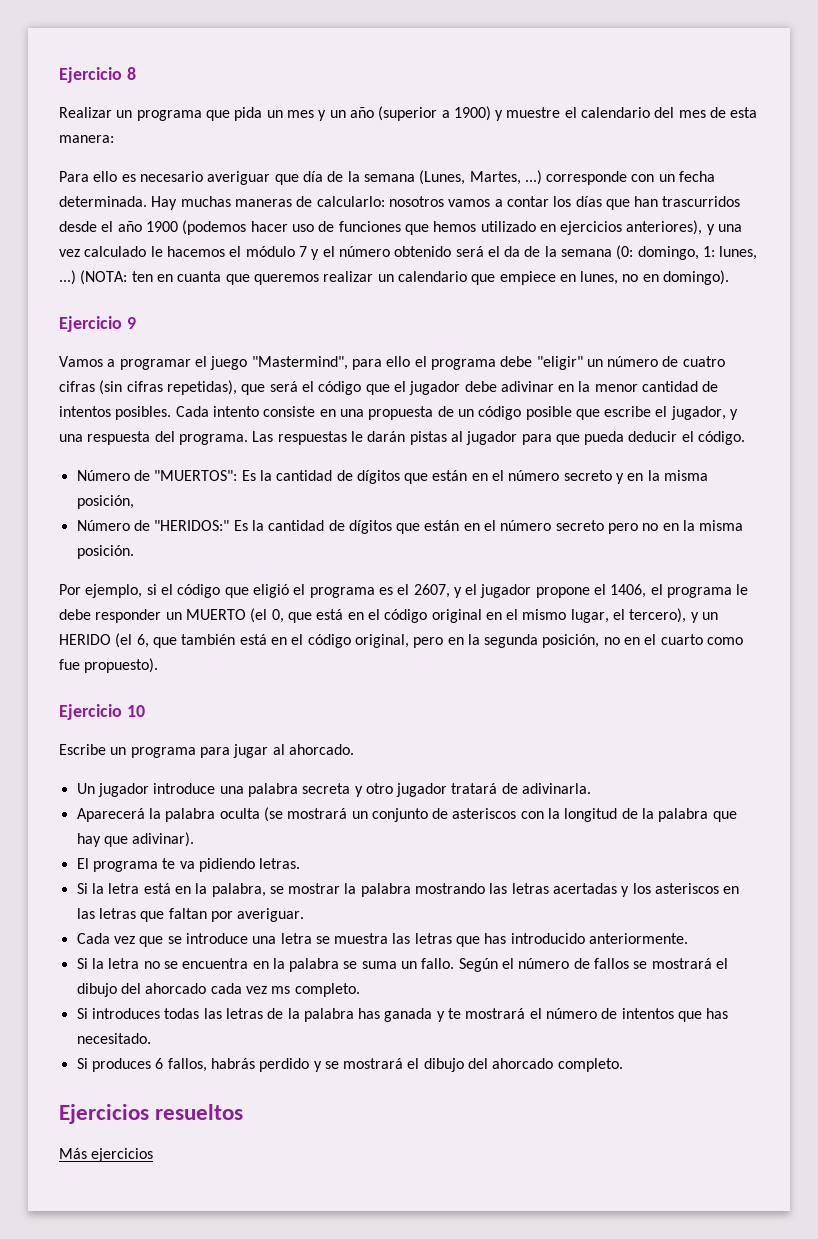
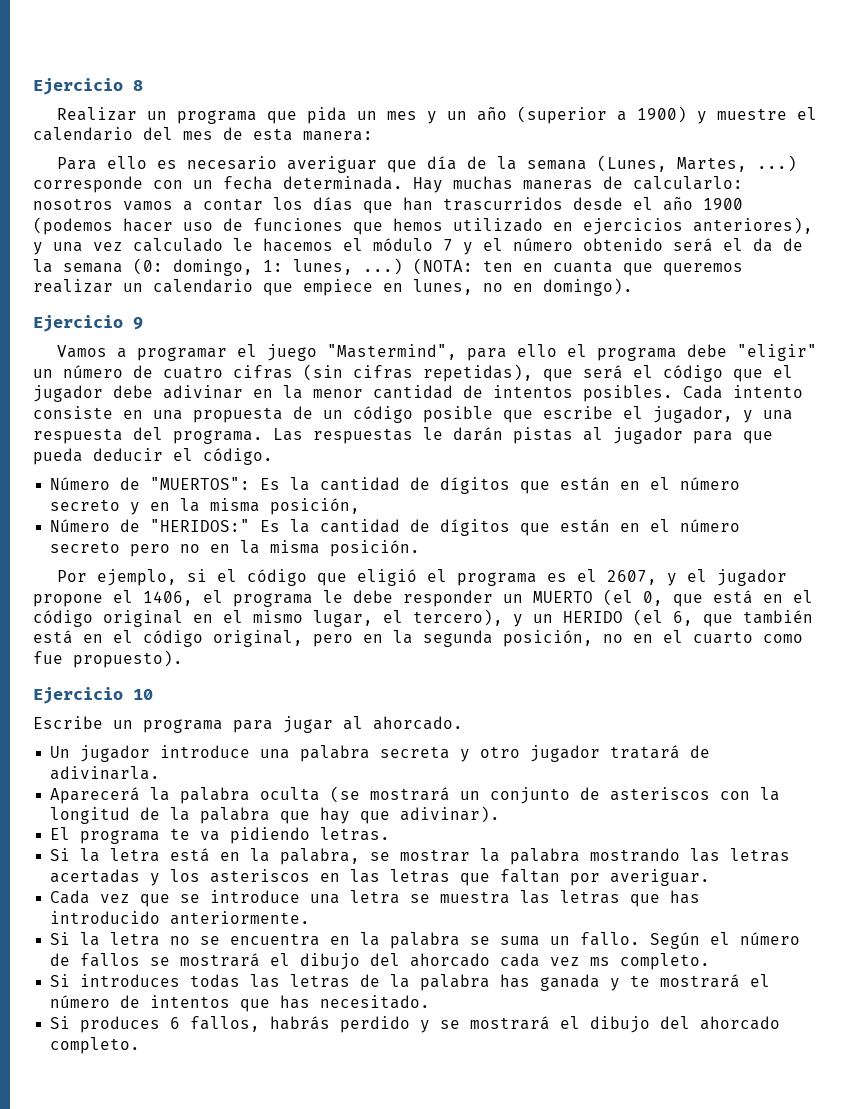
- Ejercicios resueltos
- Más ejercicios

